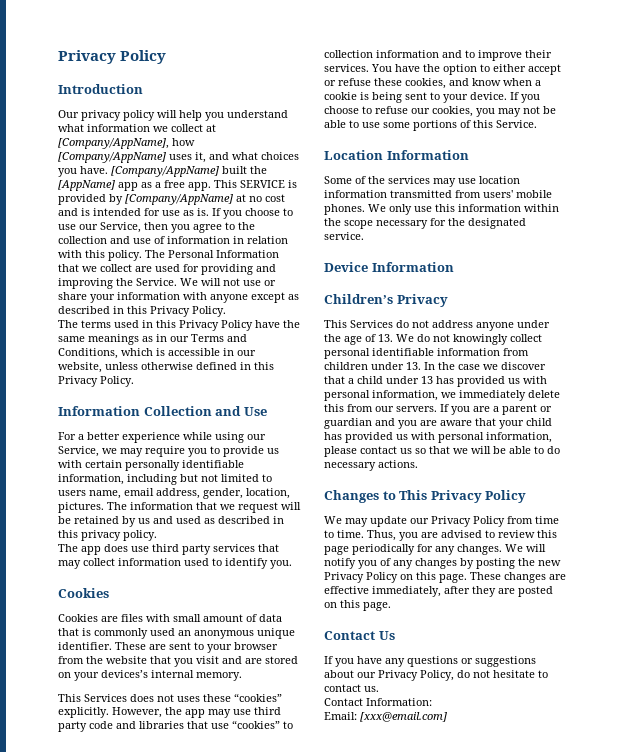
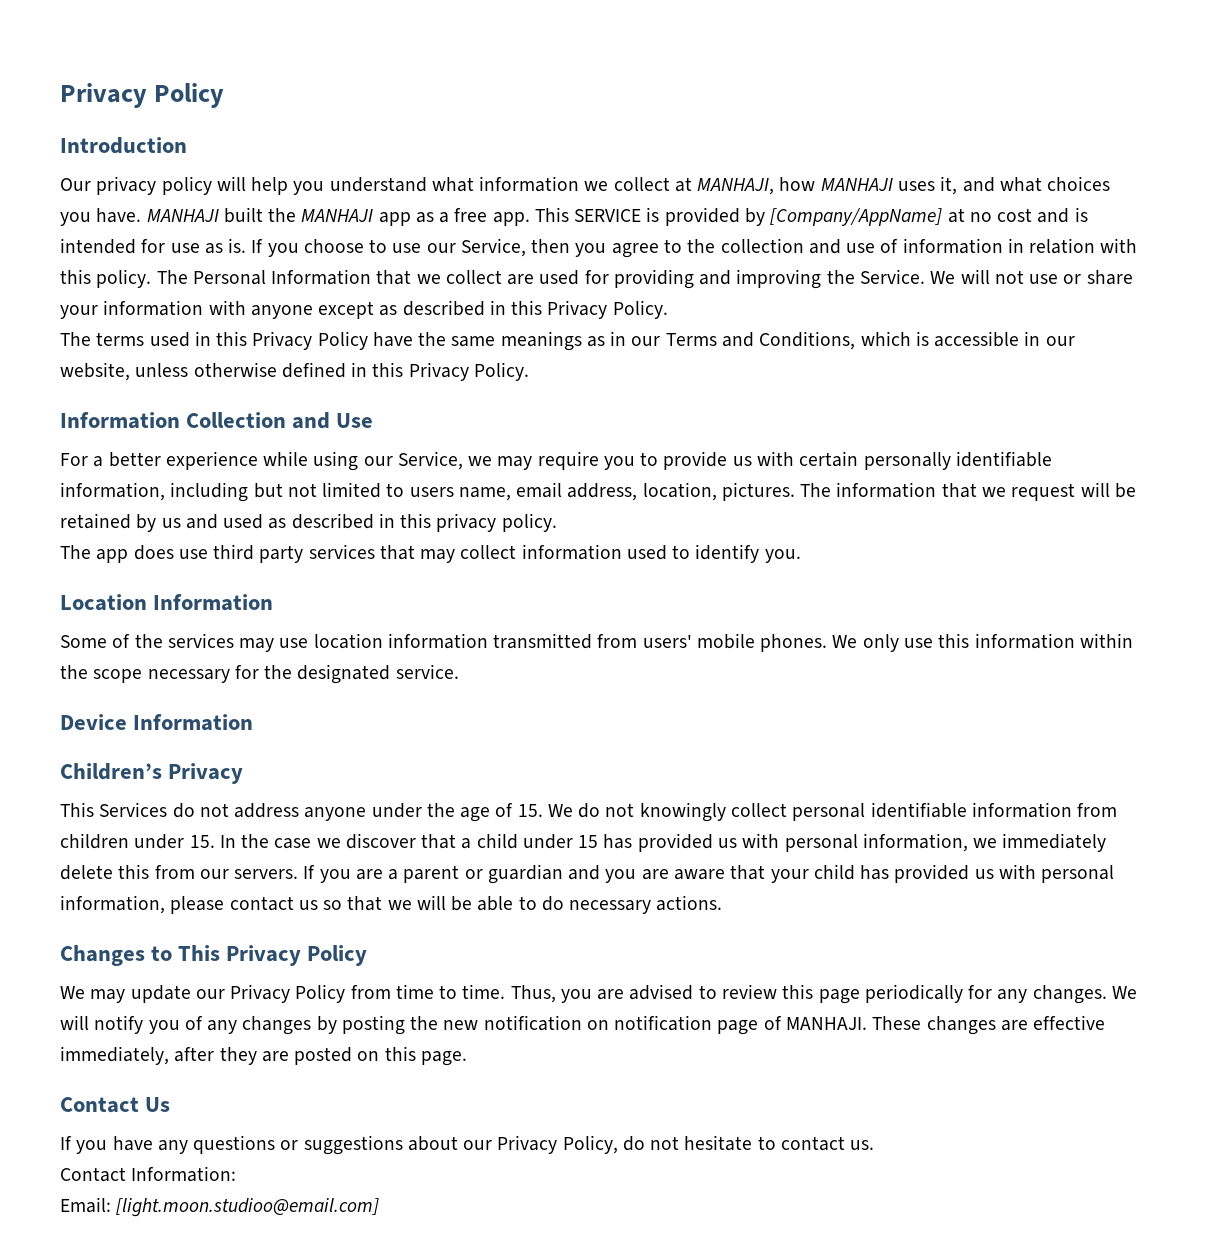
- Our privacy policy will help you understand what information we collect at [Company/AppName], how [Company/AppName] uses it, and what choices you have.
+ Our privacy policy will help you understand what information we collect at MANHAJI, how MANHAJI uses it, and what choices you have.
- [Company/AppName] built the [AppName] app as a free app.
+ MANHAJI built the MANHAJI app as a free app.
- For a better experience while using our Service, we may require you to provide us with certain personally identifiable information, including but not limited to users name, email address, gender, location, pictures.
+ For a better experience while using our Service, we may require you to provide us with certain personally identifiable information, including but not limited to users name, email address, location, pictures.
  The app does use third party services that may collect information used to identify you.
- Cookies
- Cookies are files with small amount of data that is commonly used an anonymous unique identifier. These are sent to your browser from the website that you visit and are stored on your devices’s internal memory.
- This Services does not uses these “cookies” explicitly. However, the app may use third party code and libraries that use “cookies” to collection information and to improve their services. You have the option to either accept or refuse these cookies, and know when a cookie is being sent to your device. If you choose to refuse our cookies, you may not be able to use some portions of this Service.
- This Services do not address anyone under the age of 13. We do not knowingly collect personal identifiable information from children under 13. In the case we discover that a child under 13 has provided us with personal information, we immediately delete this from our servers.
+ This Services do not address anyone under the age of 15. We do not knowingly collect personal identifiable information from children under 15. In the case we discover that a child under 15 has provided us with personal information, we immediately delete this from our servers.
- We will notify you of any changes by posting the new Privacy Policy on this page.
+ We will notify you of any changes by posting the new notification on notification page of MANHAJI.
- Email: [xxx@email.com]
+ Email: [light.moon.studioo@email.com]

